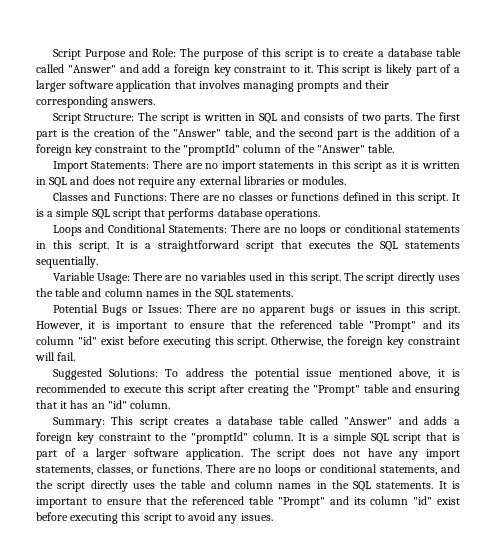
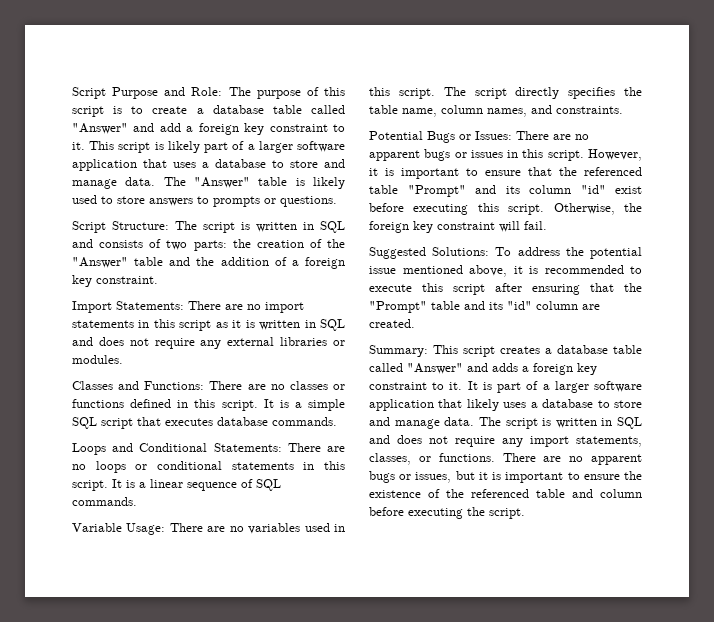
- This script is likely part of a larger software application that involves managing prompts and their corresponding answers.
+ This script is likely part of a larger software application that uses a database to store and manage data. The "Answer" table is likely used to store answers to prompts or questions.
- Script Structure: The script is written in SQL and consists of two parts. The first part is the creation of the "Answer" table, and the second part is the addition of a foreign key constraint to the "promptId" column of the "Answer" table.
+ Script Structure: The script is written in SQL and consists of two parts: the creation of the "Answer" table and the addition of a foreign key constraint.
- It is a simple SQL script that performs database operations.
+ It is a simple SQL script that executes database commands.
- It is a straightforward script that executes the SQL statements sequentially.
+ It is a linear sequence of SQL commands.
- The script directly uses the table and column names in the SQL statements.
+ The script directly specifies the table name, column names, and constraints.
- Suggested Solutions: To address the potential issue mentioned above, it is recommended to execute this script after creating the "Prompt" table and ensuring that it has an "id" column.
+ Suggested Solutions: To address the potential issue mentioned above, it is recommended to execute this script after ensuring that the "Prompt" table and its "id" column are created.
- Summary: This script creates a database table called "Answer" and adds a foreign key constraint to the "promptId" column. It is a simple SQL script that is part of a larger software application. The script does not have any import statements, classes, or functions.
+ Summary: This script creates a database table called "Answer" and adds a foreign key constraint to it. It is part of a larger software application that likely uses a database to store and manage data. The script is written in SQL and does not require any import statements, classes, or functions.
- There are no loops or conditional statements, and the script directly uses the table and column names in the SQL statements. It is important to ensure that the referenced table "Prompt" and its column "id" exist before executing this script to avoid any issues.
+ There are no apparent bugs or issues, but it is important to ensure the existence of the referenced table and column before executing the script.

